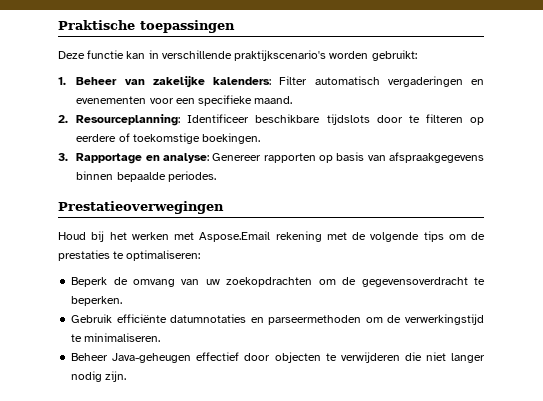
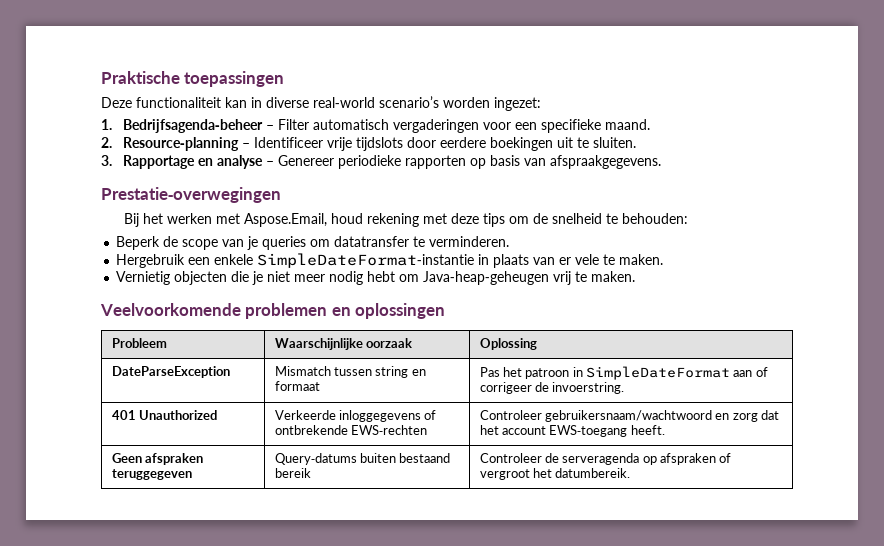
- Deze functie kan in verschillende praktijkscenario's worden gebruikt:
- 1. Beheer van zakelijke kalenders: Filter automatisch vergaderingen en evenementen voor een specifieke maand.
+ Deze functionaliteit kan in diverse real‑world scenario’s worden ingezet:
+ 1. Bedrijfsagenda‑beheer – Filter automatisch vergaderingen voor een specifieke maand.
- 2. Resourceplanning: Identificeer beschikbare tijdslots door te filteren op eerdere of toekomstige boekingen.
- 3. Rapportage en analyse: Genereer rapporten op basis van afspraakgegevens binnen bepaalde periodes.
- Prestatieoverwegingen
- Houd bij het werken met Aspose.Email rekening met de volgende tips om de prestaties te optimaliseren:
- Beperk de omvang van uw zoekopdrachten om de gegevensoverdracht te beperken.
- Gebruik efficiënte datumnotaties en parseermethoden om de verwerkingstijd te minimaliseren.
- Beheer Java-geheugen effectief door objecten te verwijderen die niet langer nodig zijn.
+ 2. Resource‑planning – Identificeer vrije tijdslots door eerdere boekingen uit te sluiten.
+ 3. Rapportage en analyse – Genereer periodieke rapporten op basis van afspraakgegevens.
+ Prestatie‑overwegingen
+ Bij het werken met Aspose.Email, houd rekening met deze tips om de snelheid te behouden:
+ Beperk de scope van je queries om datatransfer te verminderen.
+ Hergebruik een enkele SimpleDateFormat‑instantie in plaats van er vele te maken.
+ Vernietig objecten die je niet meer nodig hebt om Java‑heap‑geheugen vrij te maken.
+ Veelvoorkomende problemen en oplossingen
+ Probleem | Waarschijnlijke oorzaak | Oplossing
+ DateParseException | Mismatch tussen string en formaat | Pas het patroon in SimpleDateFormat aan of corrigeer de invoerstring.
+ 401 Unauthorized | Verkeerde inloggegevens of ontbrekende EWS‑rechten | Controleer gebruikersnaam/wachtwoord en zorg dat het account EWS‑toegang heeft.
+ Geen afspraken teruggegeven | Query‑datums buiten bestaand bereik | Controleer de serveragenda op afspraken of vergroot het datumbereik.

